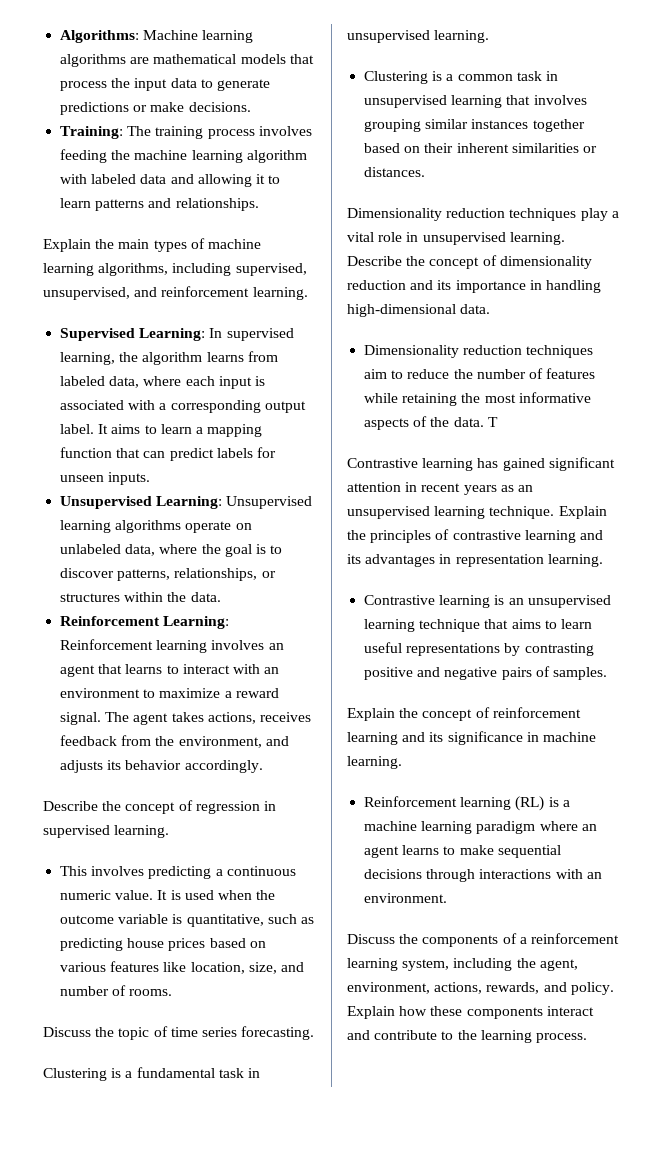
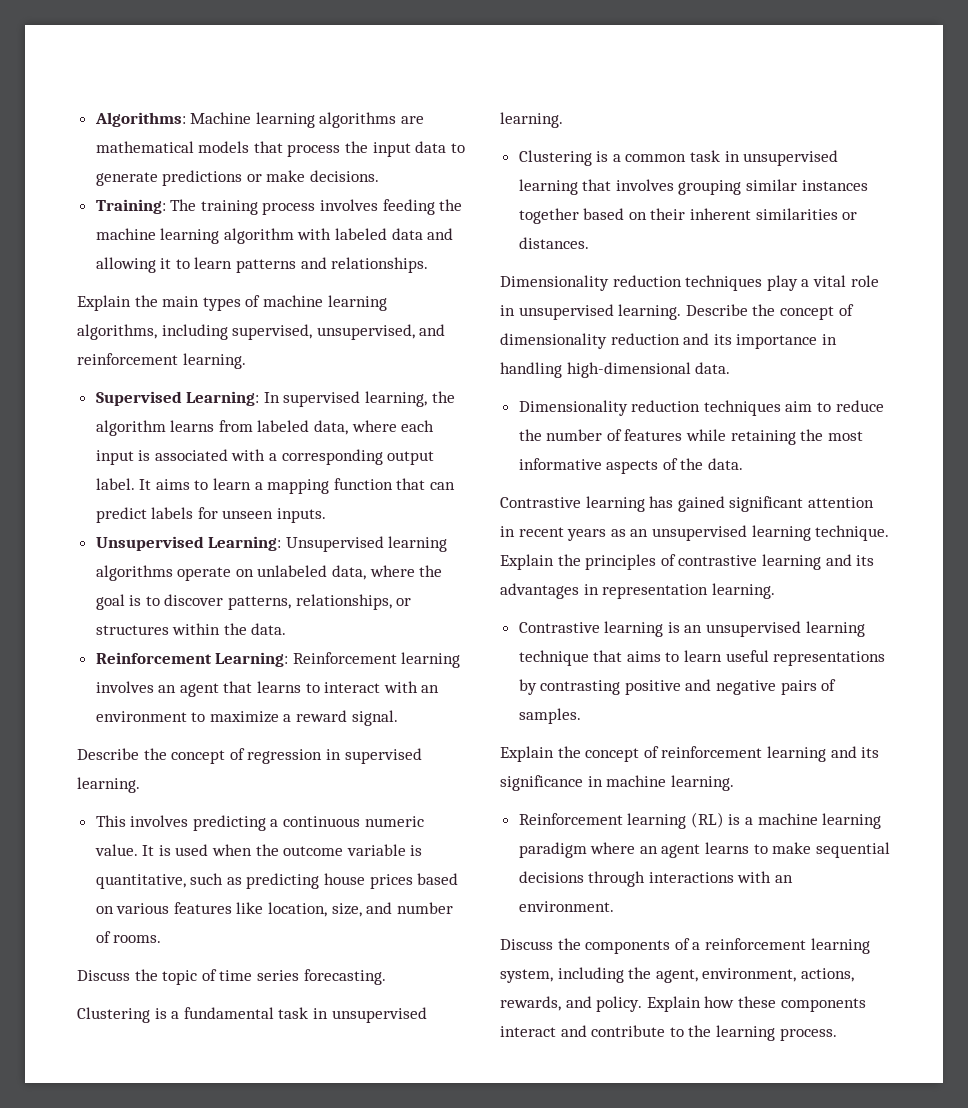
- The agent takes actions, receives feedback from the environment, and adjusts its behavior accordingly.
- T

